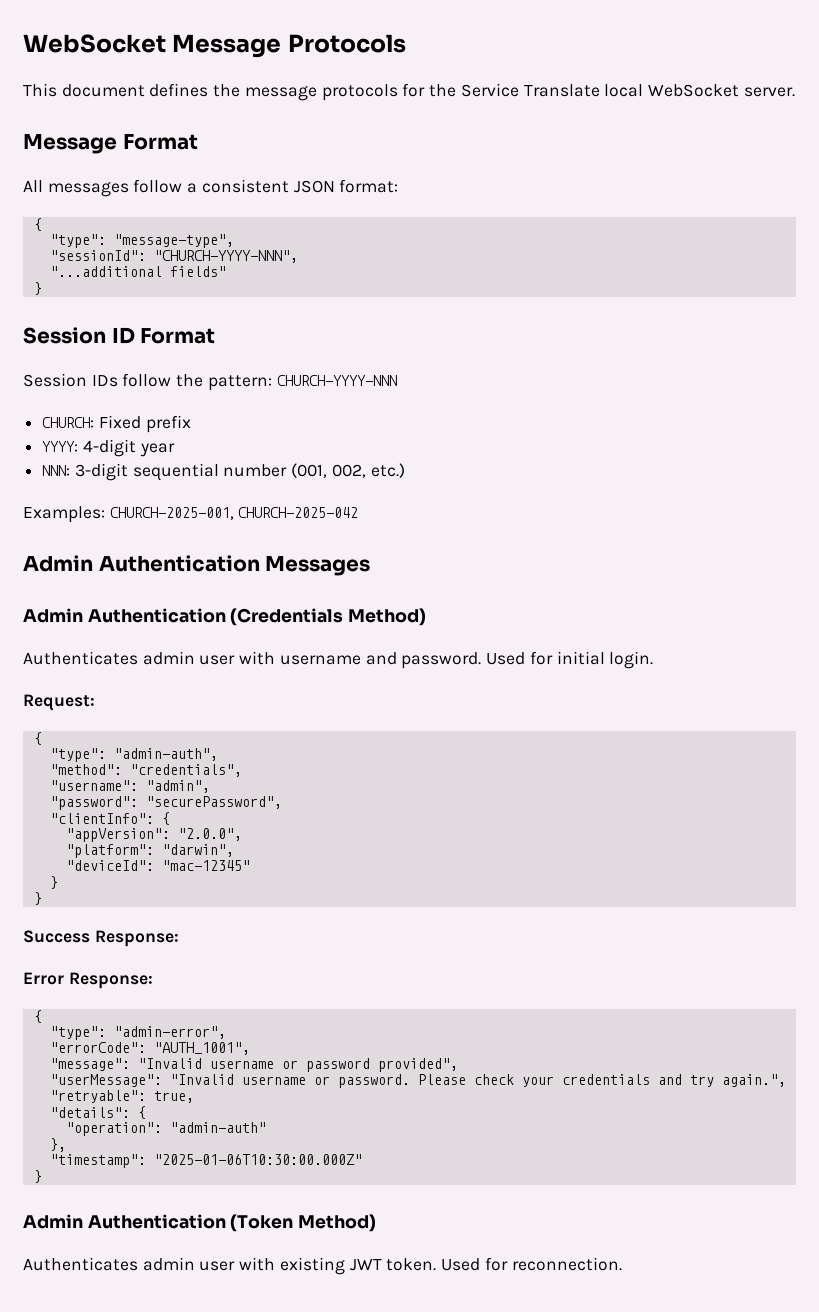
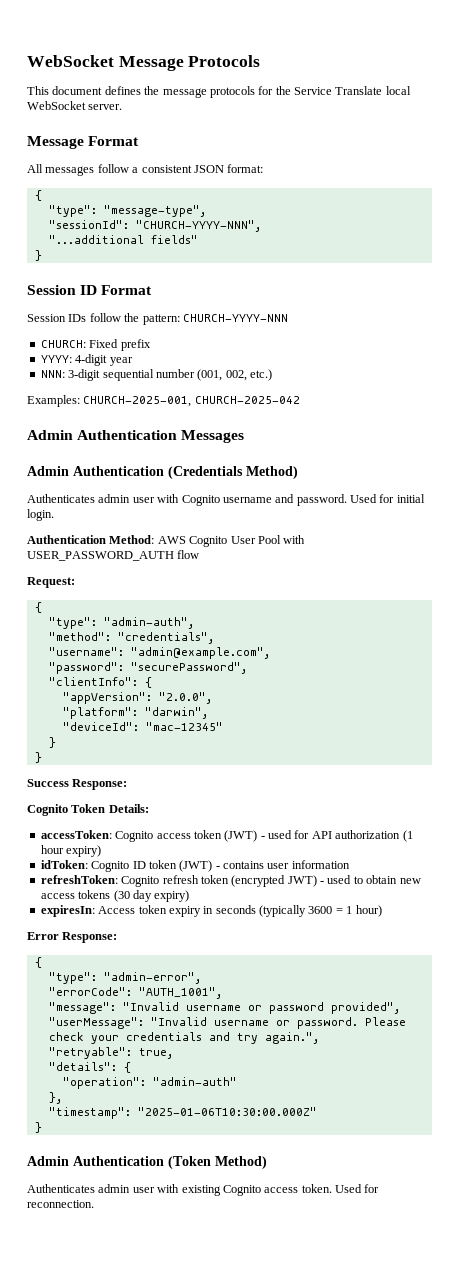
- Authenticates admin user with username and password.
+ Authenticates admin user with Cognito username and password.
+ Authentication Method: AWS Cognito User Pool with USER_PASSWORD_AUTH flow
- "username": "admin",
+ "username": "admin@example.com",
+ Cognito Token Details:
+ accessToken: Cognito access token (JWT) - used for API authorization (1 hour expiry)
+ idToken: Cognito ID token (JWT) - contains user information
+ refreshToken: Cognito refresh token (encrypted JWT) - used to obtain new access tokens (30 day expiry)
+ expiresIn: Access token expiry in seconds (typically 3600 = 1 hour)
- Authenticates admin user with existing JWT token.
+ Authenticates admin user with existing Cognito access token.

